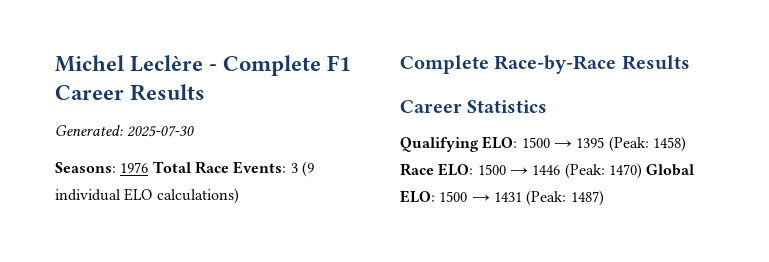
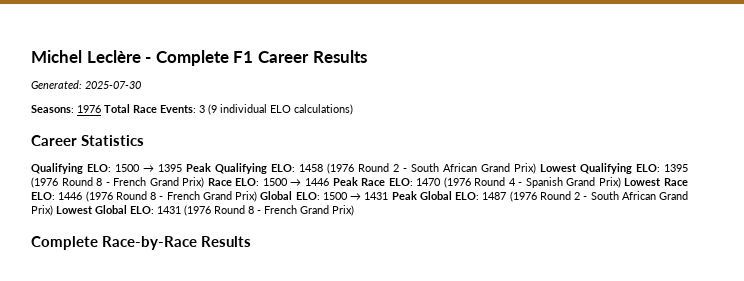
- Complete Race-by-Race Results
- Qualifying ELO: 1500 → 1395 (Peak: 1458) Race ELO: 1500 → 1446 (Peak: 1470) Global ELO: 1500 → 1431 (Peak: 1487)
+ Qualifying ELO: 1500 → 1395 Peak Qualifying ELO: 1458 (1976 Round 2 - South African Grand Prix) Lowest Qualifying ELO: 1395 (1976 Round 8 - French Grand Prix) Race ELO: 1500 → 1446 Peak Race ELO: 1470 (1976 Round 4 - Spanish Grand Prix) Lowest Race ELO: 1446 (1976 Round 8 - French Grand Prix) Global ELO: 1500 → 1431 Peak Global ELO: 1487 (1976 Round 2 - South African Grand Prix) Lowest Global ELO: 1431 (1976 Round 8 - French Grand Prix)
+ Complete Race-by-Race Results

